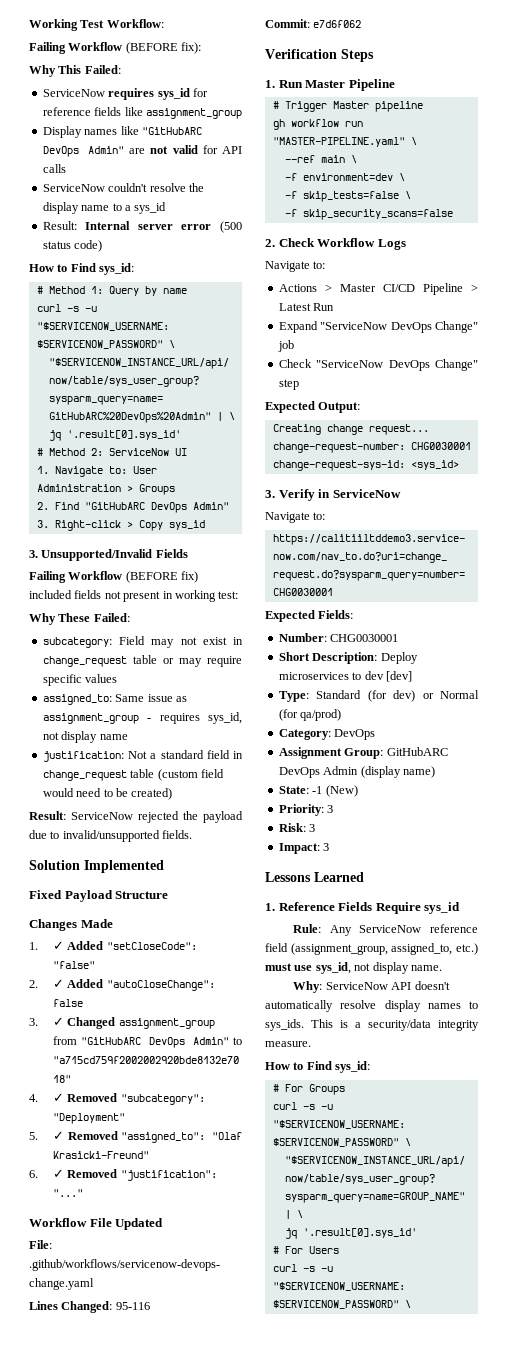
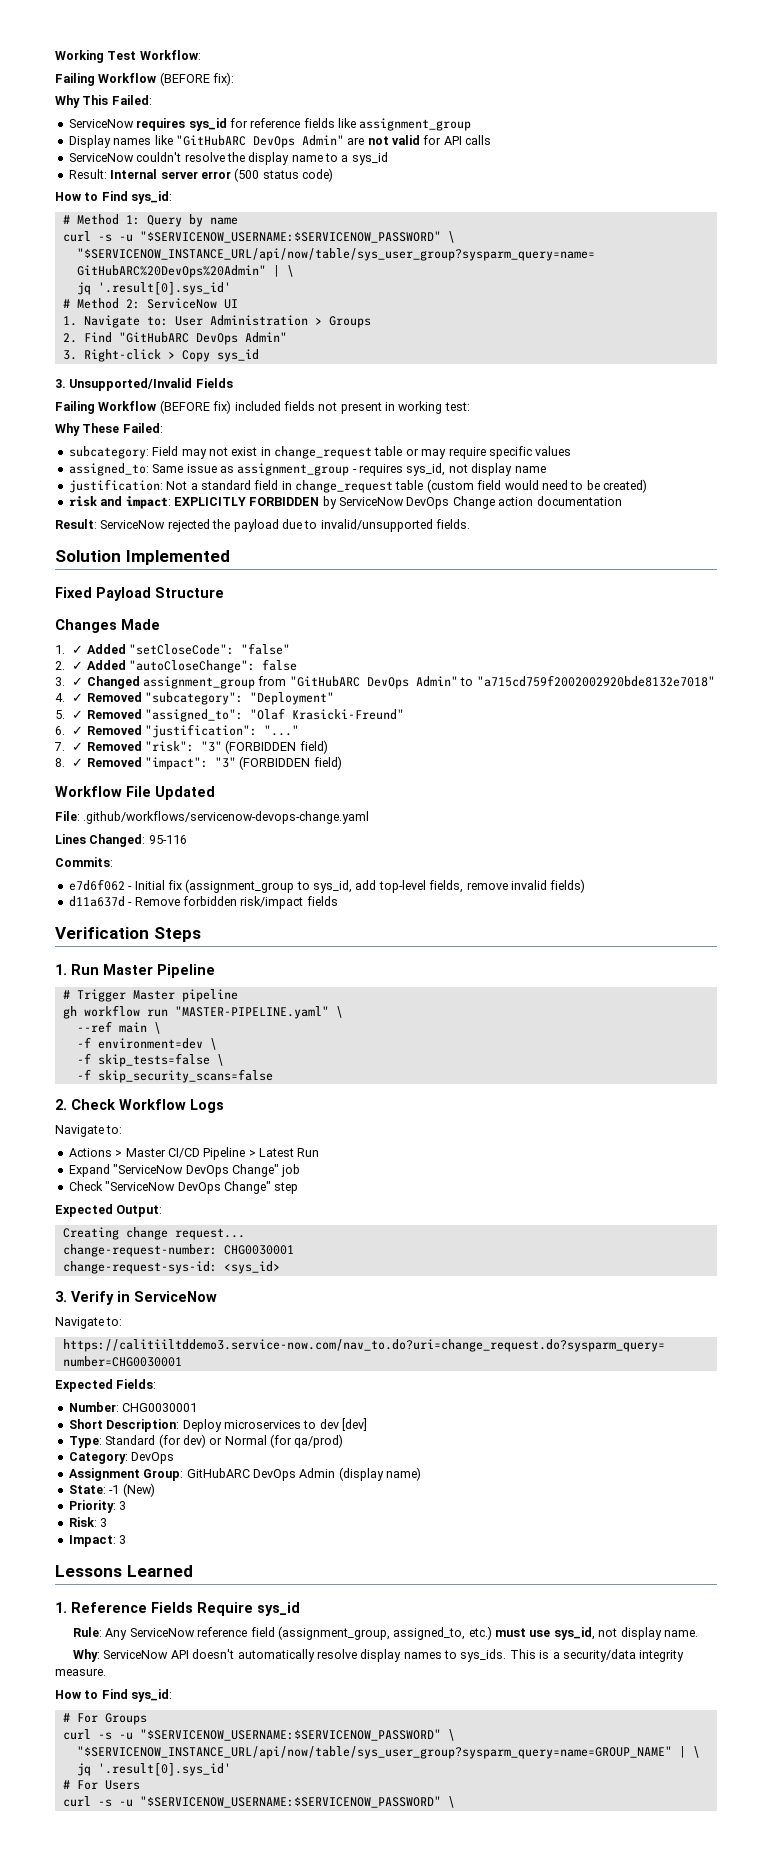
+ risk and impact: EXPLICITLY FORBIDDEN by ServiceNow DevOps Change action documentation
+ 7. ✓ Removed "risk": "3" (FORBIDDEN field)
+ 8. ✓ Removed "impact": "3" (FORBIDDEN field)
- Commit: e7d6f062
+ Commits:
+ e7d6f062 - Initial fix (assignment_group to sys_id, add top-level fields, remove invalid fields)
+ d11a637d - Remove forbidden risk/impact fields

